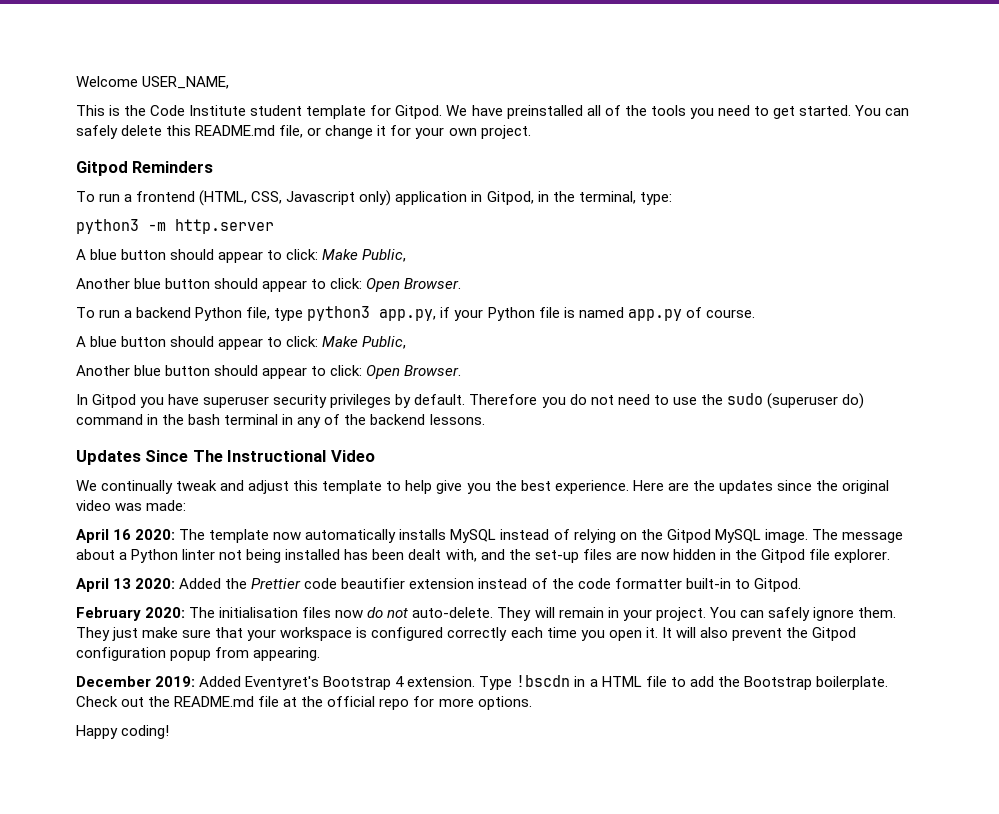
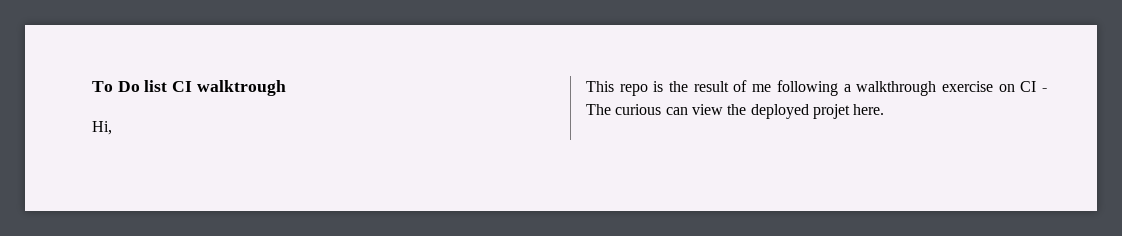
- Welcome USER_NAME,
+ To Do list CI walktrough
+ Hi,
- This is the Code Institute student template for Gitpod. We have preinstalled all of the tools you need to get started. You can safely delete this README.md file, or change it for your own project.
- Gitpod Reminders
- To run a frontend (HTML, CSS, Javascript only) application in Gitpod, in the terminal, type:
- python3 -m http.server
- A blue button should appear to click: Make Public,
- Another blue button should appear to click: Open Browser.
- To run a backend Python file, type python3 app.py, if your Python file is named app.py of course.
- A blue button should appear to click: Make Public,
- Another blue button should appear to click: Open Browser.
- In Gitpod you have superuser security privileges by default. Therefore you do not need to use the sudo (superuser do) command in the bash terminal in any of the backend lessons.
- Updates Since The Instructional Video
- We continually tweak and adjust this template to help give you the best experience. Here are the updates since the original video was made:
- April 16 2020: The template now automatically installs MySQL instead of relying on the Gitpod MySQL image. The message about a Python linter not being installed has been dealt with, and the set-up files are now hidden in the Gitpod file explorer.
- April 13 2020: Added the Prettier code beautifier extension instead of the code formatter built-in to Gitpod.
- February 2020: The initialisation files now do not auto-delete. They will remain in your project. You can safely ignore them. They just make sure that your workspace is configured correctly each time you open it. It will also prevent the Gitpod configuration popup from appearing.
- December 2019: Added Eventyret's Bootstrap 4 extension. Type !bscdn in a HTML file to add the Bootstrap boilerplate. Check out the README.md file at the official repo for more options.
- Happy coding!
+ This repo is the result of me following a walkthrough exercise on CI - The curious can view the deployed projet here.

